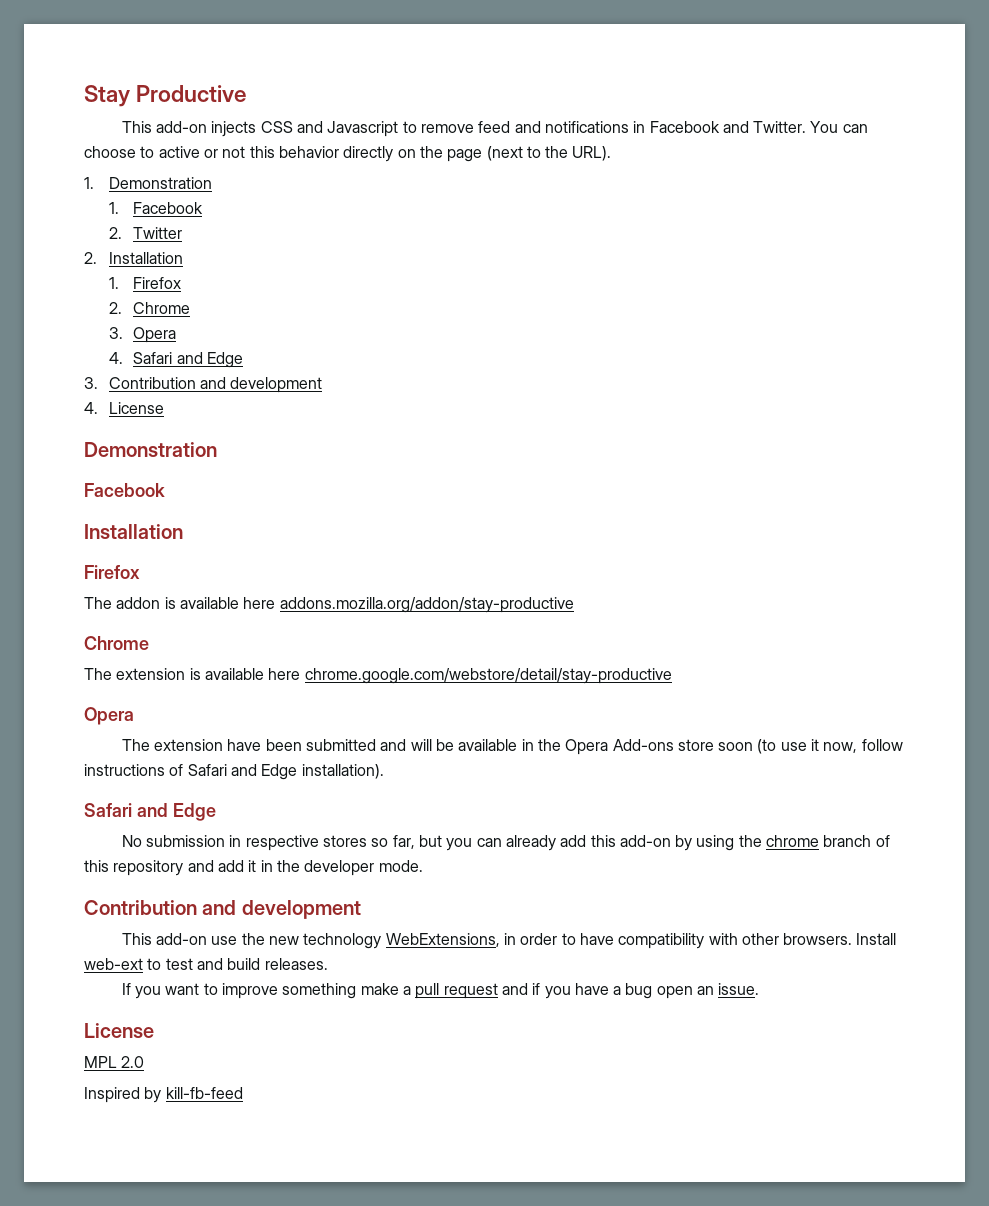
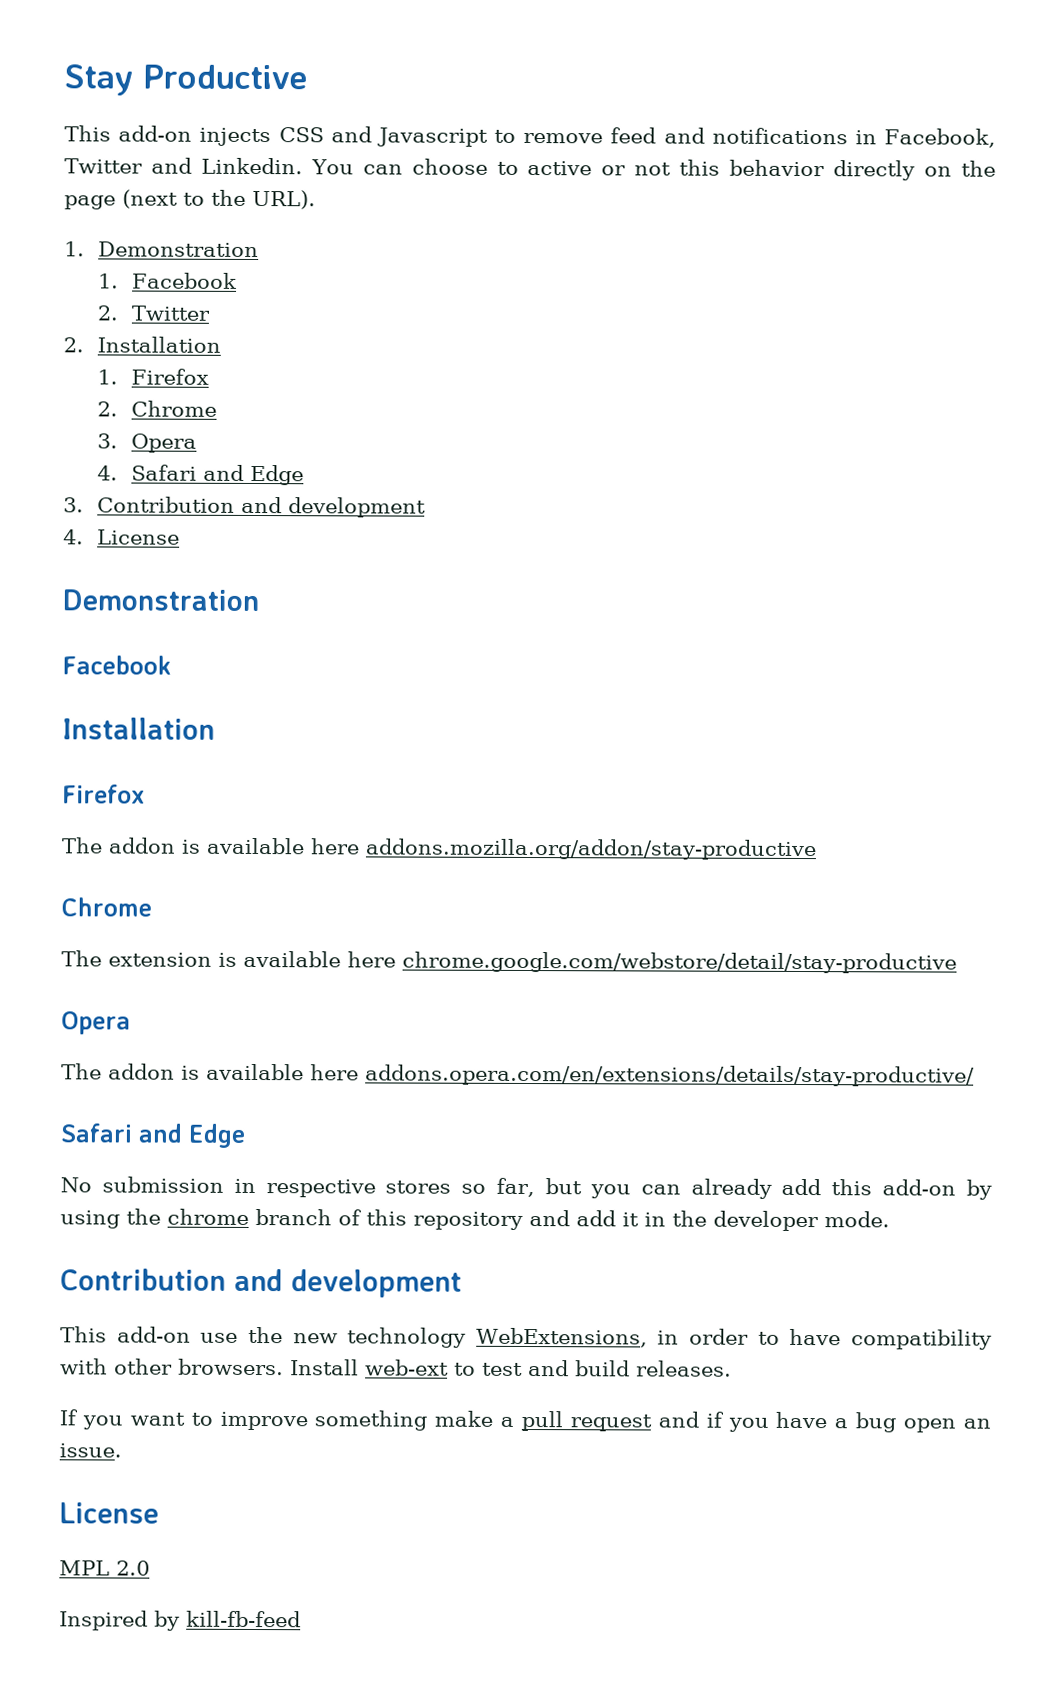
- This add-on injects CSS and Javascript to remove feed and notifications in Facebook and Twitter.
+ This add-on injects CSS and Javascript to remove feed and notifications in Facebook, Twitter and Linkedin.
- The extension have been submitted and will be available in the Opera Add-ons store soon (to use it now, follow instructions of Safari and Edge installation).
+ The addon is available here addons.opera.com/en/extensions/details/stay-productive/

